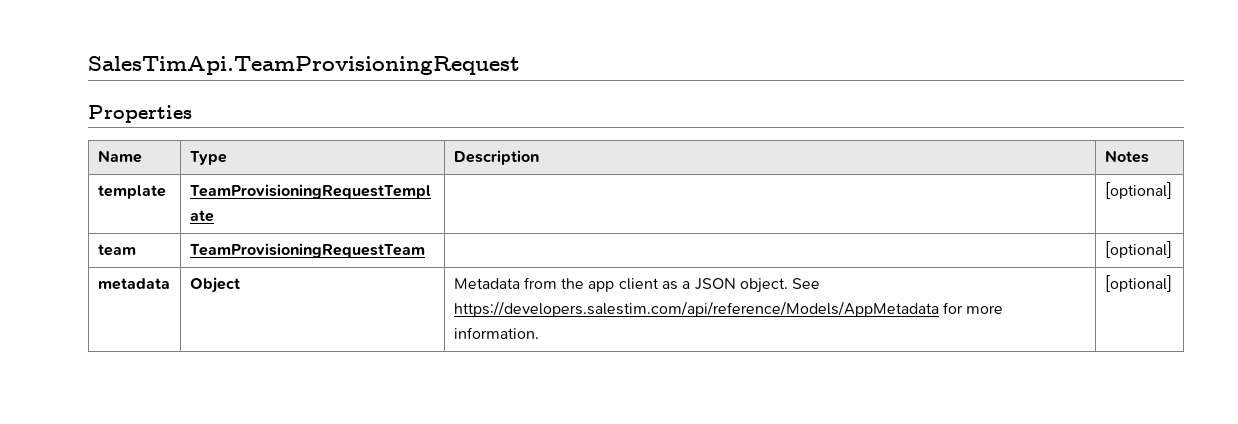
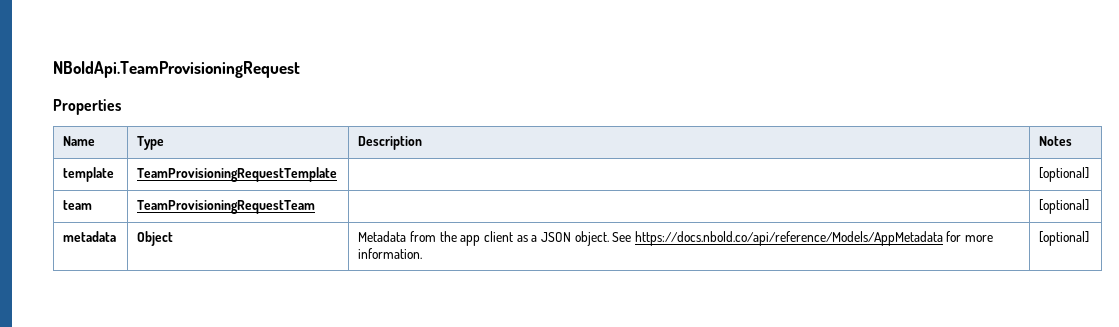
- SalesTimApi.TeamProvisioningRequest
+ NBoldApi.TeamProvisioningRequest
- metadata | Object | Metadata from the app client as a JSON object. See https://developers.salestim.com/api/reference/Models/AppMetadata for more information. | [optional]
+ metadata | Object | Metadata from the app client as a JSON object. See https://docs.nbold.co/api/reference/Models/AppMetadata for more information. | [optional]

